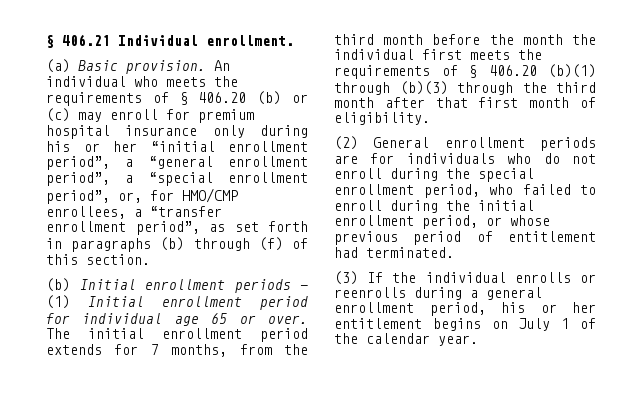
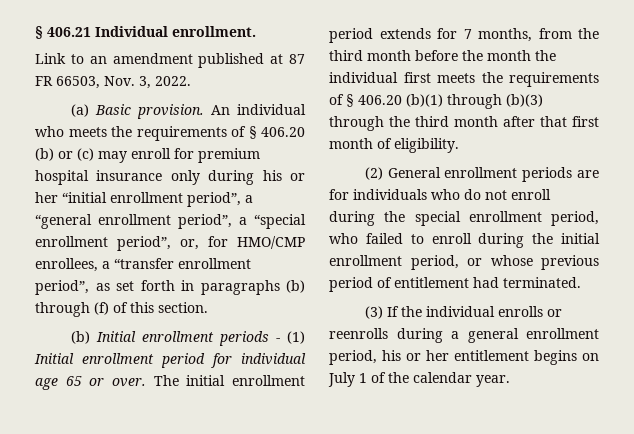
+ Link to an amendment published at 87 FR 66503, Nov. 3, 2022.

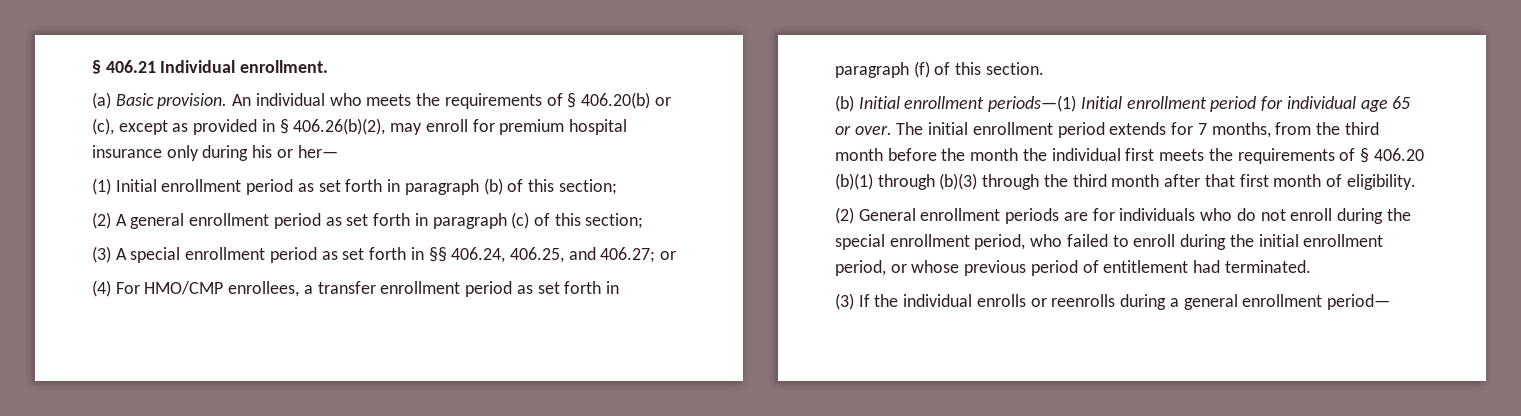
- Link to an amendment published at 87 FR 66503, Nov. 3, 2022.
- An individual who meets the requirements of § 406.20 (b) or (c) may enroll for premium hospital insurance only during his or her “initial enrollment period”, a “general enrollment period”, a “special enrollment period”, or, for HMO/CMP enrollees, a “transfer enrollment period”, as set forth in paragraphs (b) through (f) of this section.
+ An individual who meets the requirements of § 406.20(b) or (c), except as provided in § 406.26(b)(2), may enroll for premium hospital insurance only during his or her—
+ (1) Initial enrollment period as set forth in paragraph (b) of this section;
+ (2) A general enrollment period as set forth in paragraph (c) of this section;
+ (3) A special enrollment period as set forth in §§ 406.24, 406.25, and 406.27; or
+ (4) For HMO/CMP enrollees, a transfer enrollment period as set forth in paragraph (f) of this section.
- (b) Initial enrollment periods - (1) Initial enrollment period for individual age 65 or over.
+ (b) Initial enrollment periods—(1) Initial enrollment period for individual age 65 or over.
- (3) If the individual enrolls or reenrolls during a general enrollment period, his or her entitlement begins on July 1 of the calendar year.
+ (3) If the individual enrolls or reenrolls during a general enrollment period—

